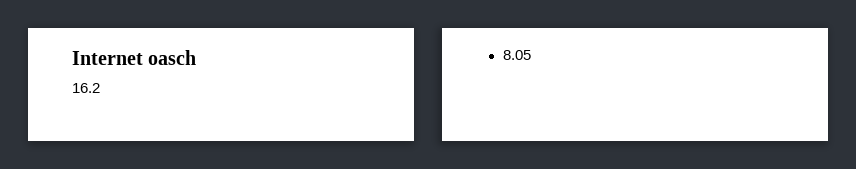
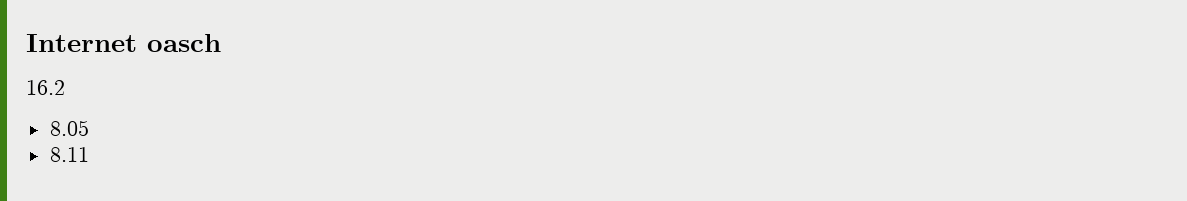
+ 8.11

